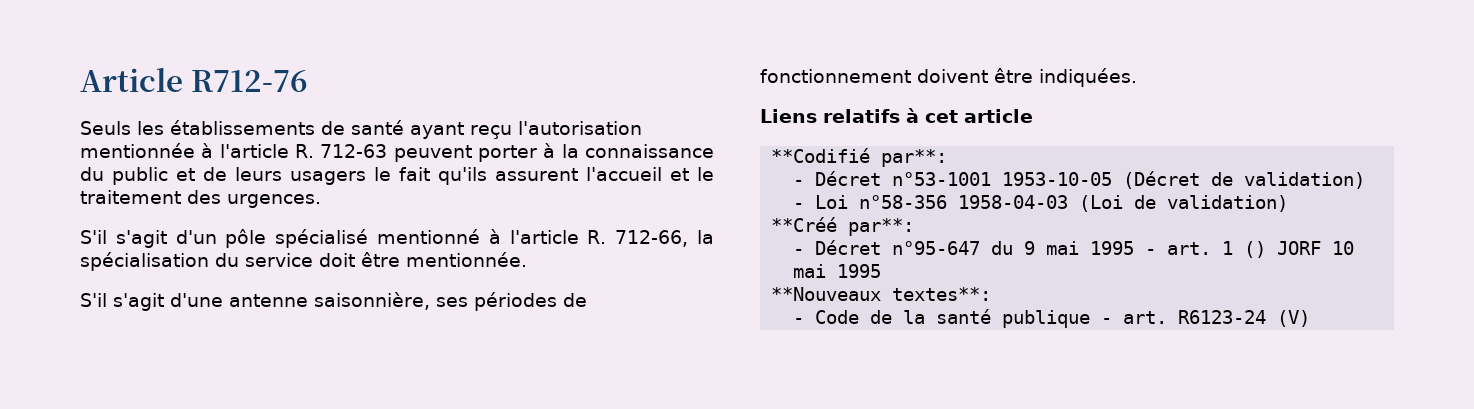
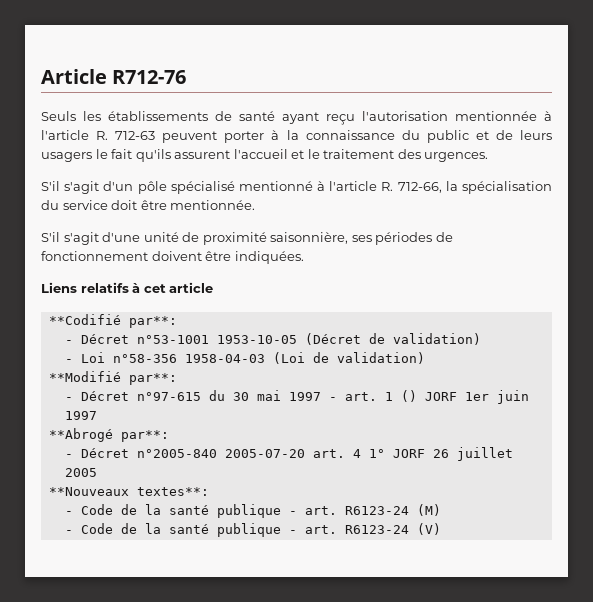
- S'il s'agit d'une antenne saisonnière, ses périodes de fonctionnement doivent être indiquées.
+ S'il s'agit d'une unité de proximité saisonnière, ses périodes de fonctionnement doivent être indiquées.
- **Créé par**:
- - Décret n°95-647 du 9 mai 1995 - art. 1 () JORF 10 mai 1995
+ **Modifié par**:
+ - Décret n°97-615 du 30 mai 1997 - art. 1 () JORF 1er juin 1997
+ **Abrogé par**:
+ - Décret n°2005-840 2005-07-20 art. 4 1° JORF 26 juillet 2005
  **Nouveaux textes**:
+ - Code de la santé publique - art. R6123-24 (M)

